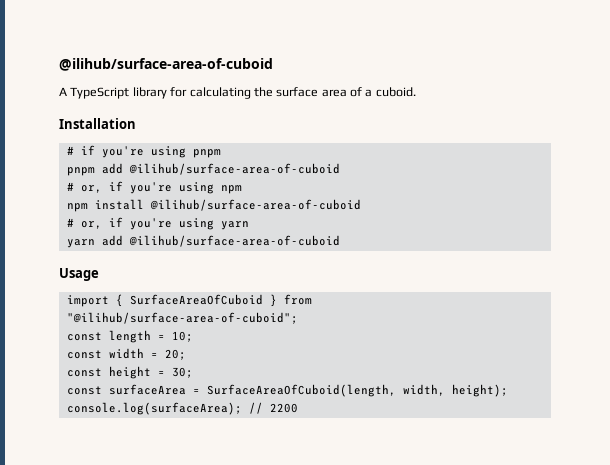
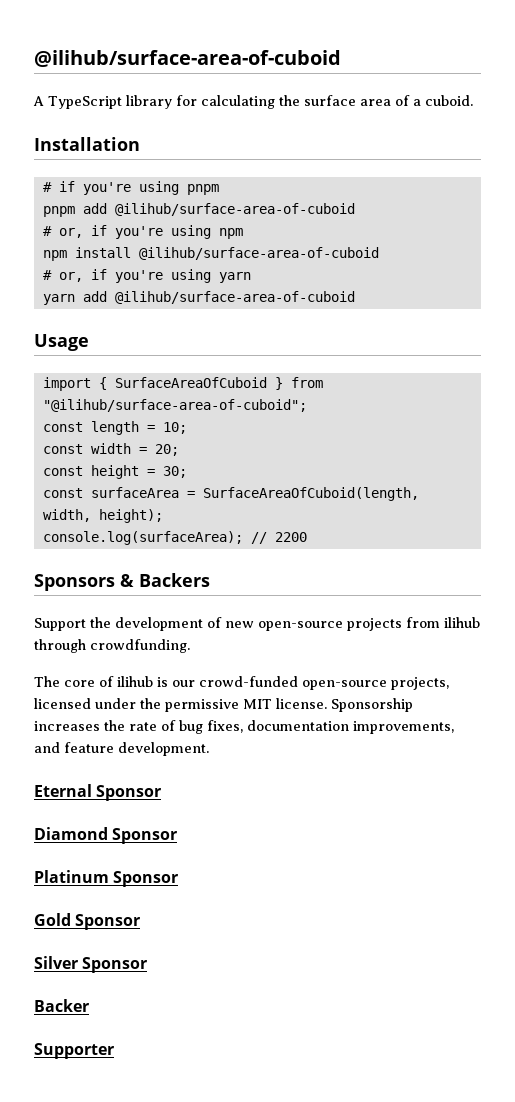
+ Sponsors & Backers
+ Support the development of new open-source projects from ilihub through crowdfunding.
+ The core of ilihub is our crowd-funded open-source projects, licensed under the permissive MIT license. Sponsorship increases the rate of bug fixes, documentation improvements, and feature development.
+ Eternal Sponsor
+ Diamond Sponsor
+ Platinum Sponsor
+ Gold Sponsor
+ Silver Sponsor
+ Backer
+ Supporter

